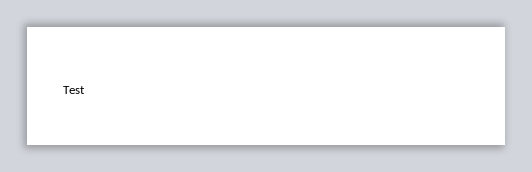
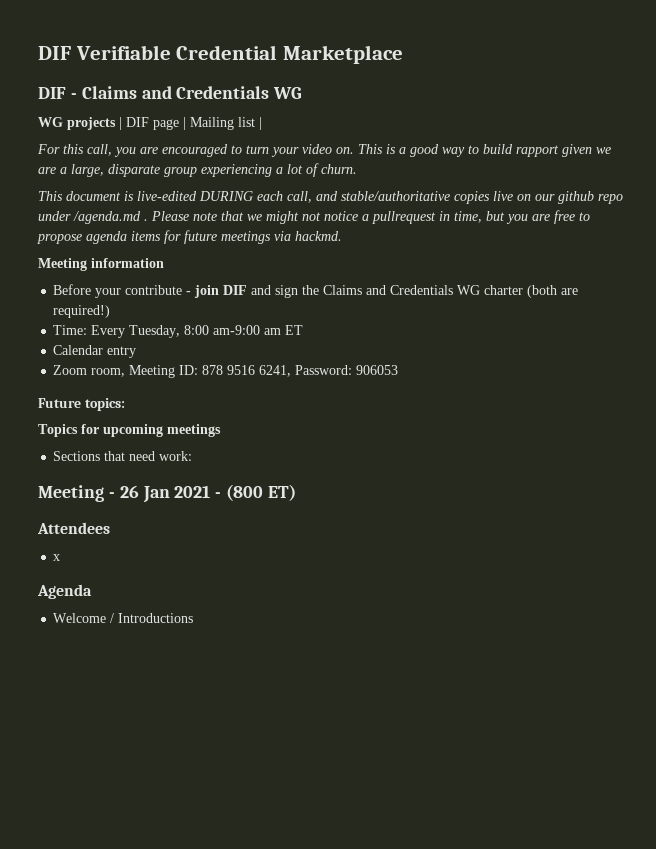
- Test
+ DIF Verifiable Credential Marketplace
+ DIF - Claims and Credentials WG
+ WG projects | DIF page | Mailing list |
+ For this call, you are encouraged to turn your video on. This is a good way to build rapport given we are a large, disparate group experiencing a lot of churn.
+ This document is live-edited DURING each call, and stable/authoritative copies live on our github repo under /agenda.md . Please note that we might not notice a pullrequest in time, but you are free to propose agenda items for future meetings via hackmd.
+ Meeting information
+ Before your contribute - join DIF and sign the Claims and Credentials WG charter (both are required!)
+ Time: Every Tuesday, 8:00 am-9:00 am ET
+ Calendar entry
+ Zoom room, Meeting ID: 878 9516 6241, Password: 906053
+ Future topics:
+ Topics for upcoming meetings
+ Sections that need work:
+ Meeting - 26 Jan 2021 - (800 ET)
+ Attendees
+ x
+ Agenda
+ Welcome / Introductions

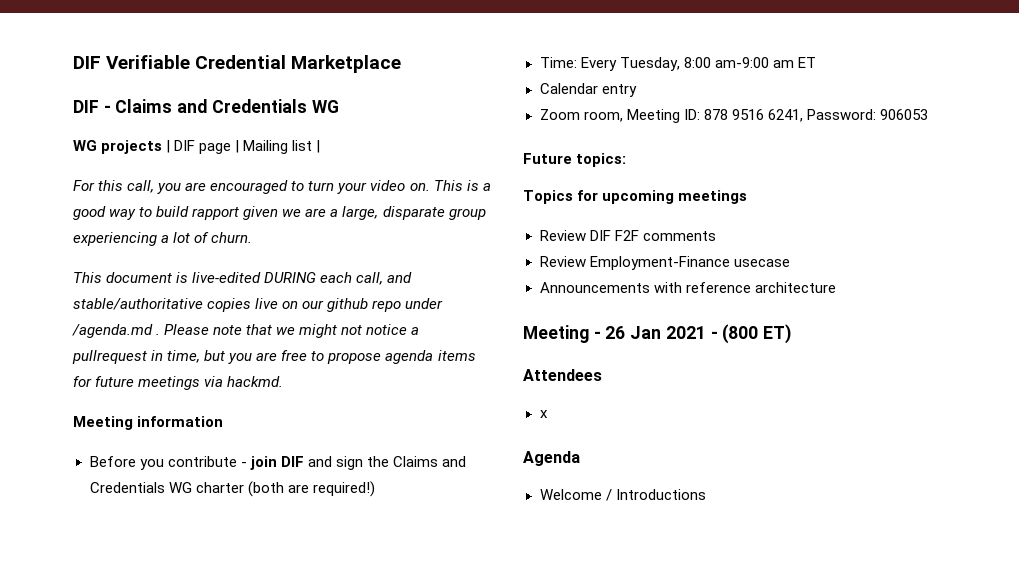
- Before your contribute - join DIF and sign the Claims and Credentials WG charter (both are required!)
+ Before you contribute - join DIF and sign the Claims and Credentials WG charter (both are required!)
- Sections that need work:
+ Review DIF F2F comments
+ Review Employment-Finance usecase
+ Announcements with reference architecture

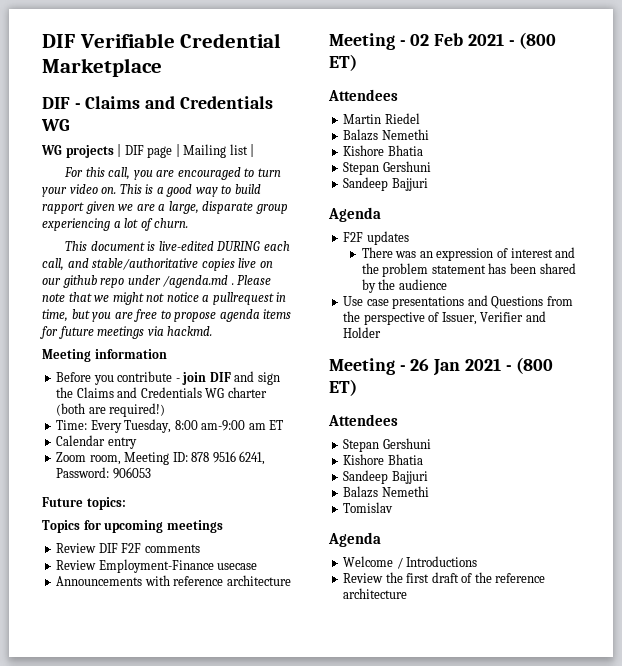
+ Meeting - 02 Feb 2021 - (800 ET)
+ Attendees
+ Martin Riedel
+ Balazs Nemethi
+ Kishore Bhatia
+ Stepan Gershuni
+ Sandeep Bajjuri
+ Agenda
+ F2F updates
+ There was an expression of interest and the problem statement has been shared by the audience
+ Use case presentations and Questions from the perspective of Issuer, Verifier and Holder
  Meeting - 26 Jan 2021 - (800 ET)
  Attendees
- x
+ Stepan Gershuni
+ Kishore Bhatia
+ Sandeep Bajjuri
+ Balazs Nemethi
+ Tomislav
  Agenda
  Welcome / Introductions
+ Review the first draft of the reference architecture

